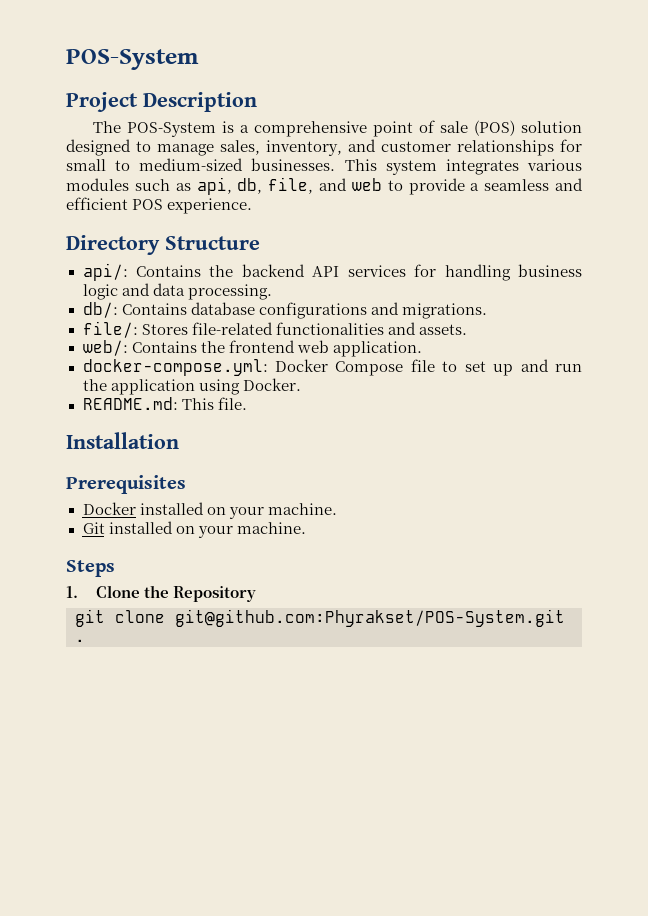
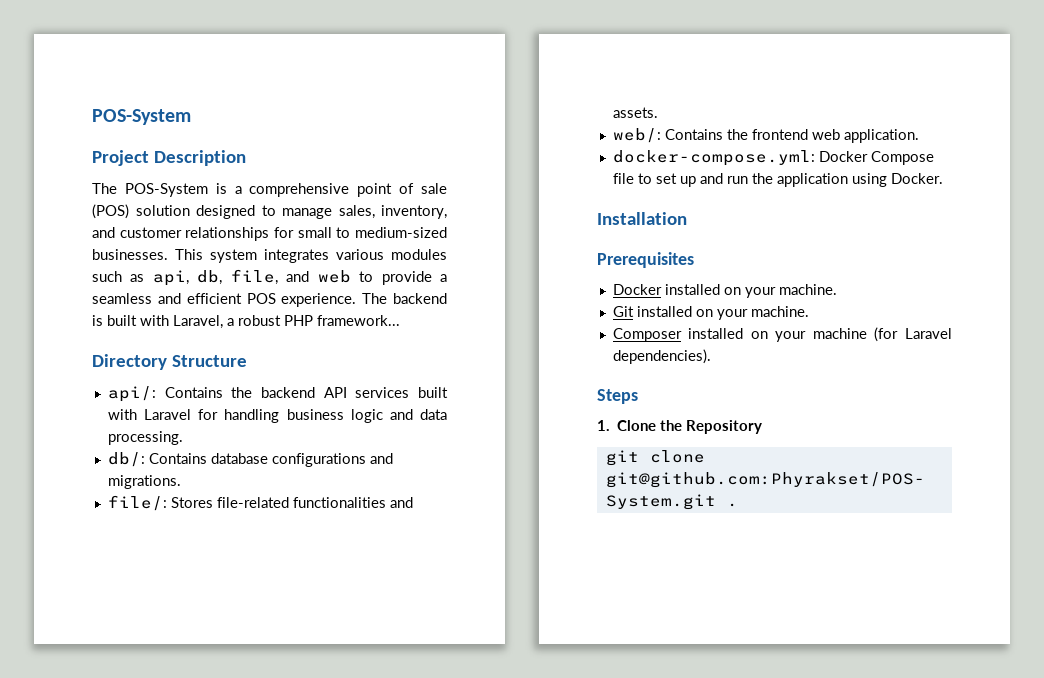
+ The backend is built with Laravel, a robust PHP framework...
- api/: Contains the backend API services for handling business logic and data processing.
+ api/: Contains the backend API services built with Laravel for handling business logic and data processing.
- README.md: This file.
+ Composer installed on your machine (for Laravel dependencies).

